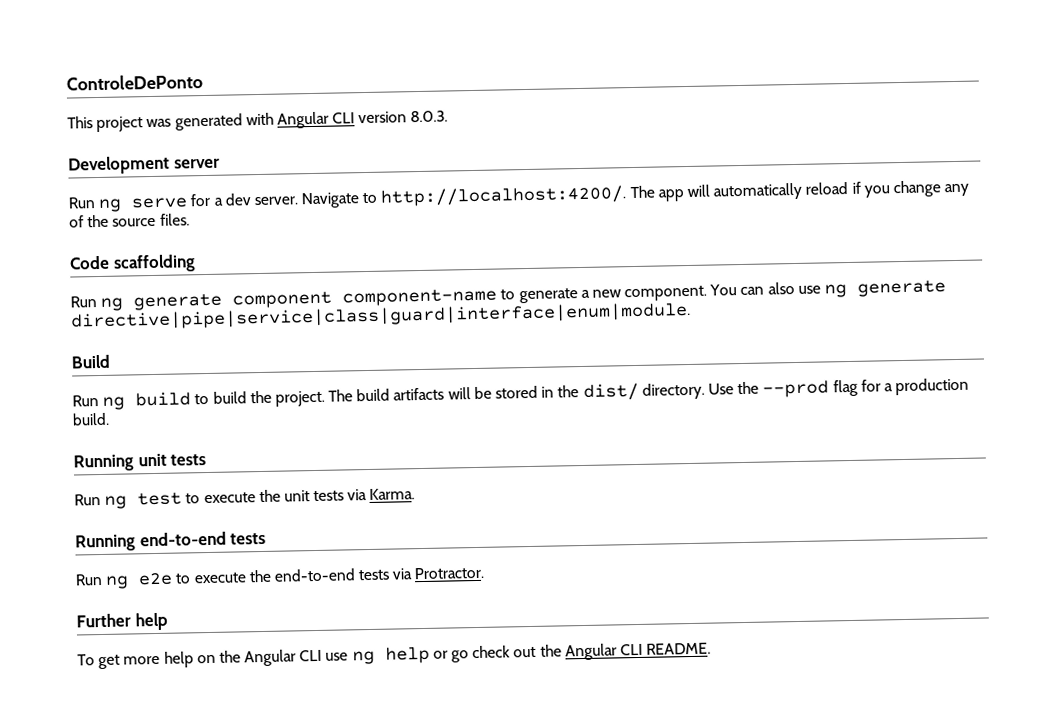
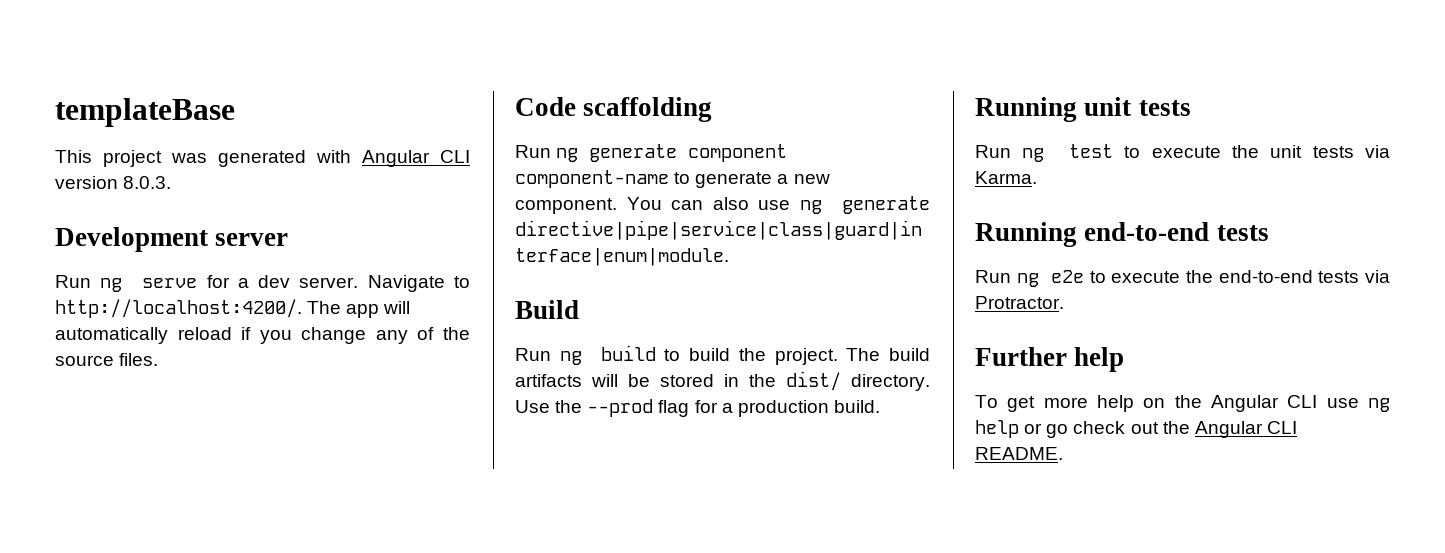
- ControleDePonto
+ templateBase

